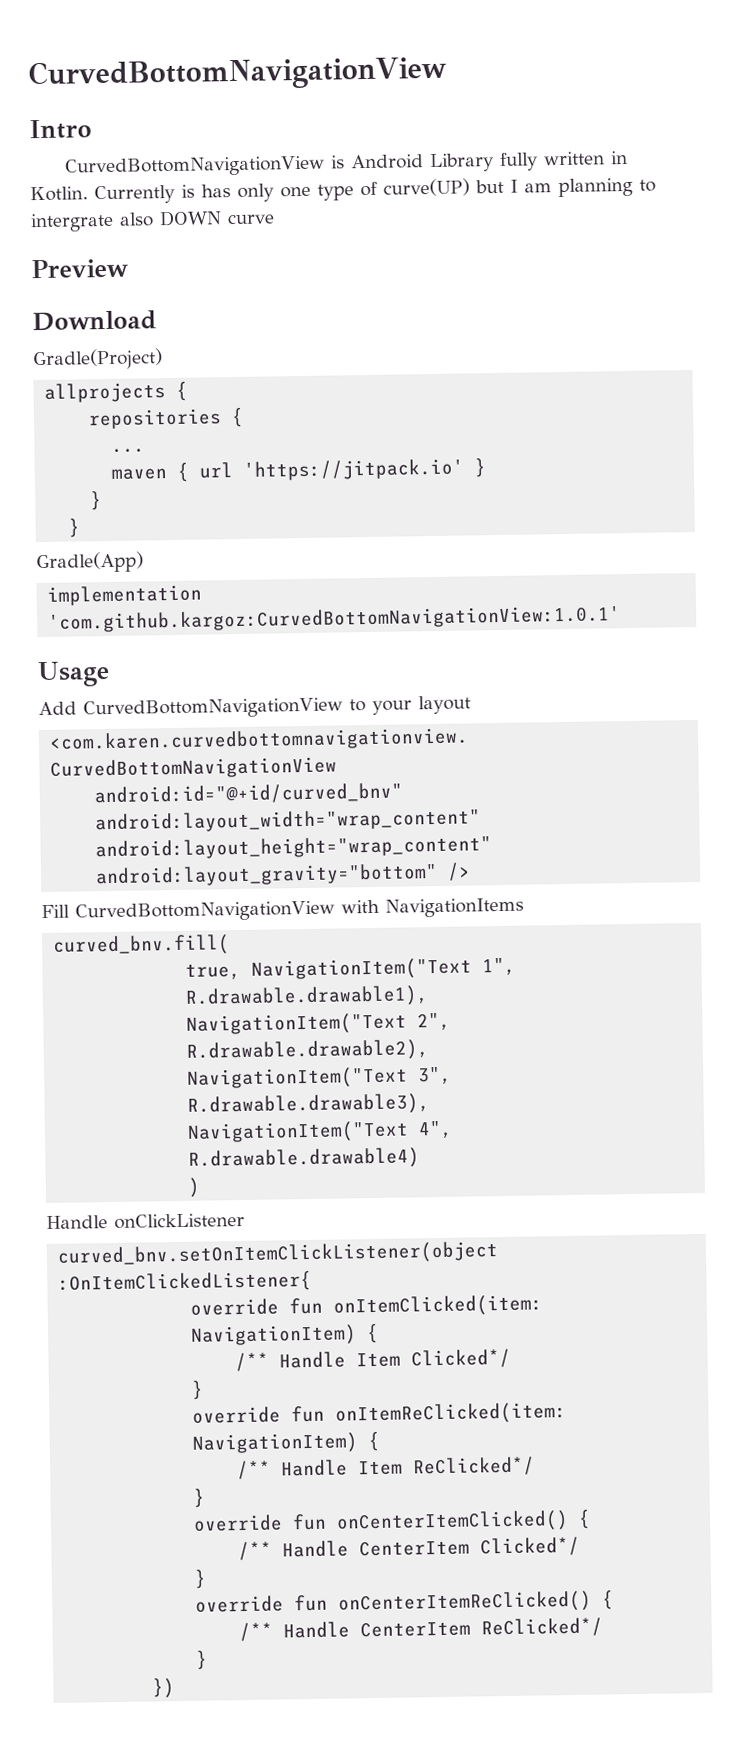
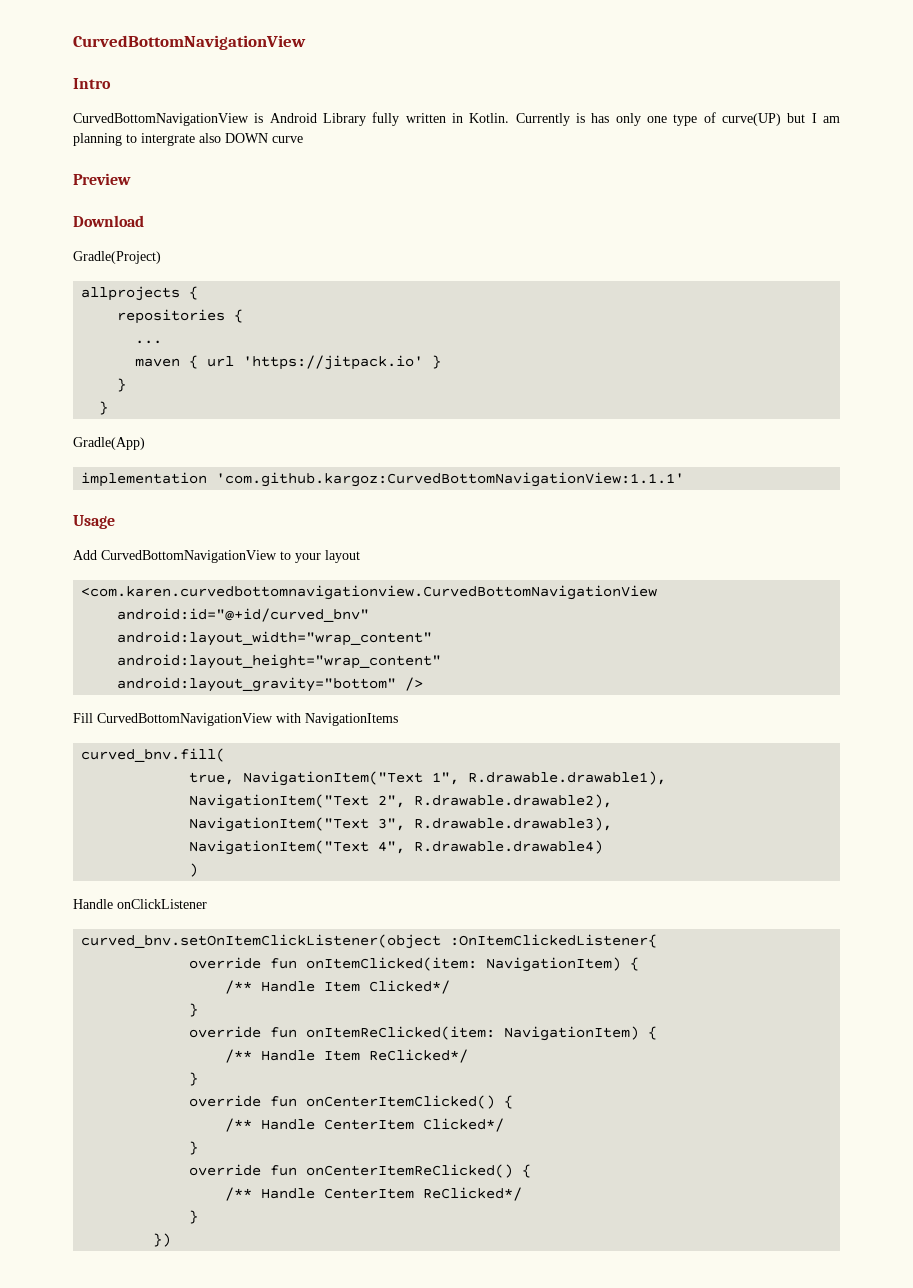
- implementation 'com.github.kargoz:CurvedBottomNavigationView:1.0.1'
+ implementation 'com.github.kargoz:CurvedBottomNavigationView:1.1.1'

